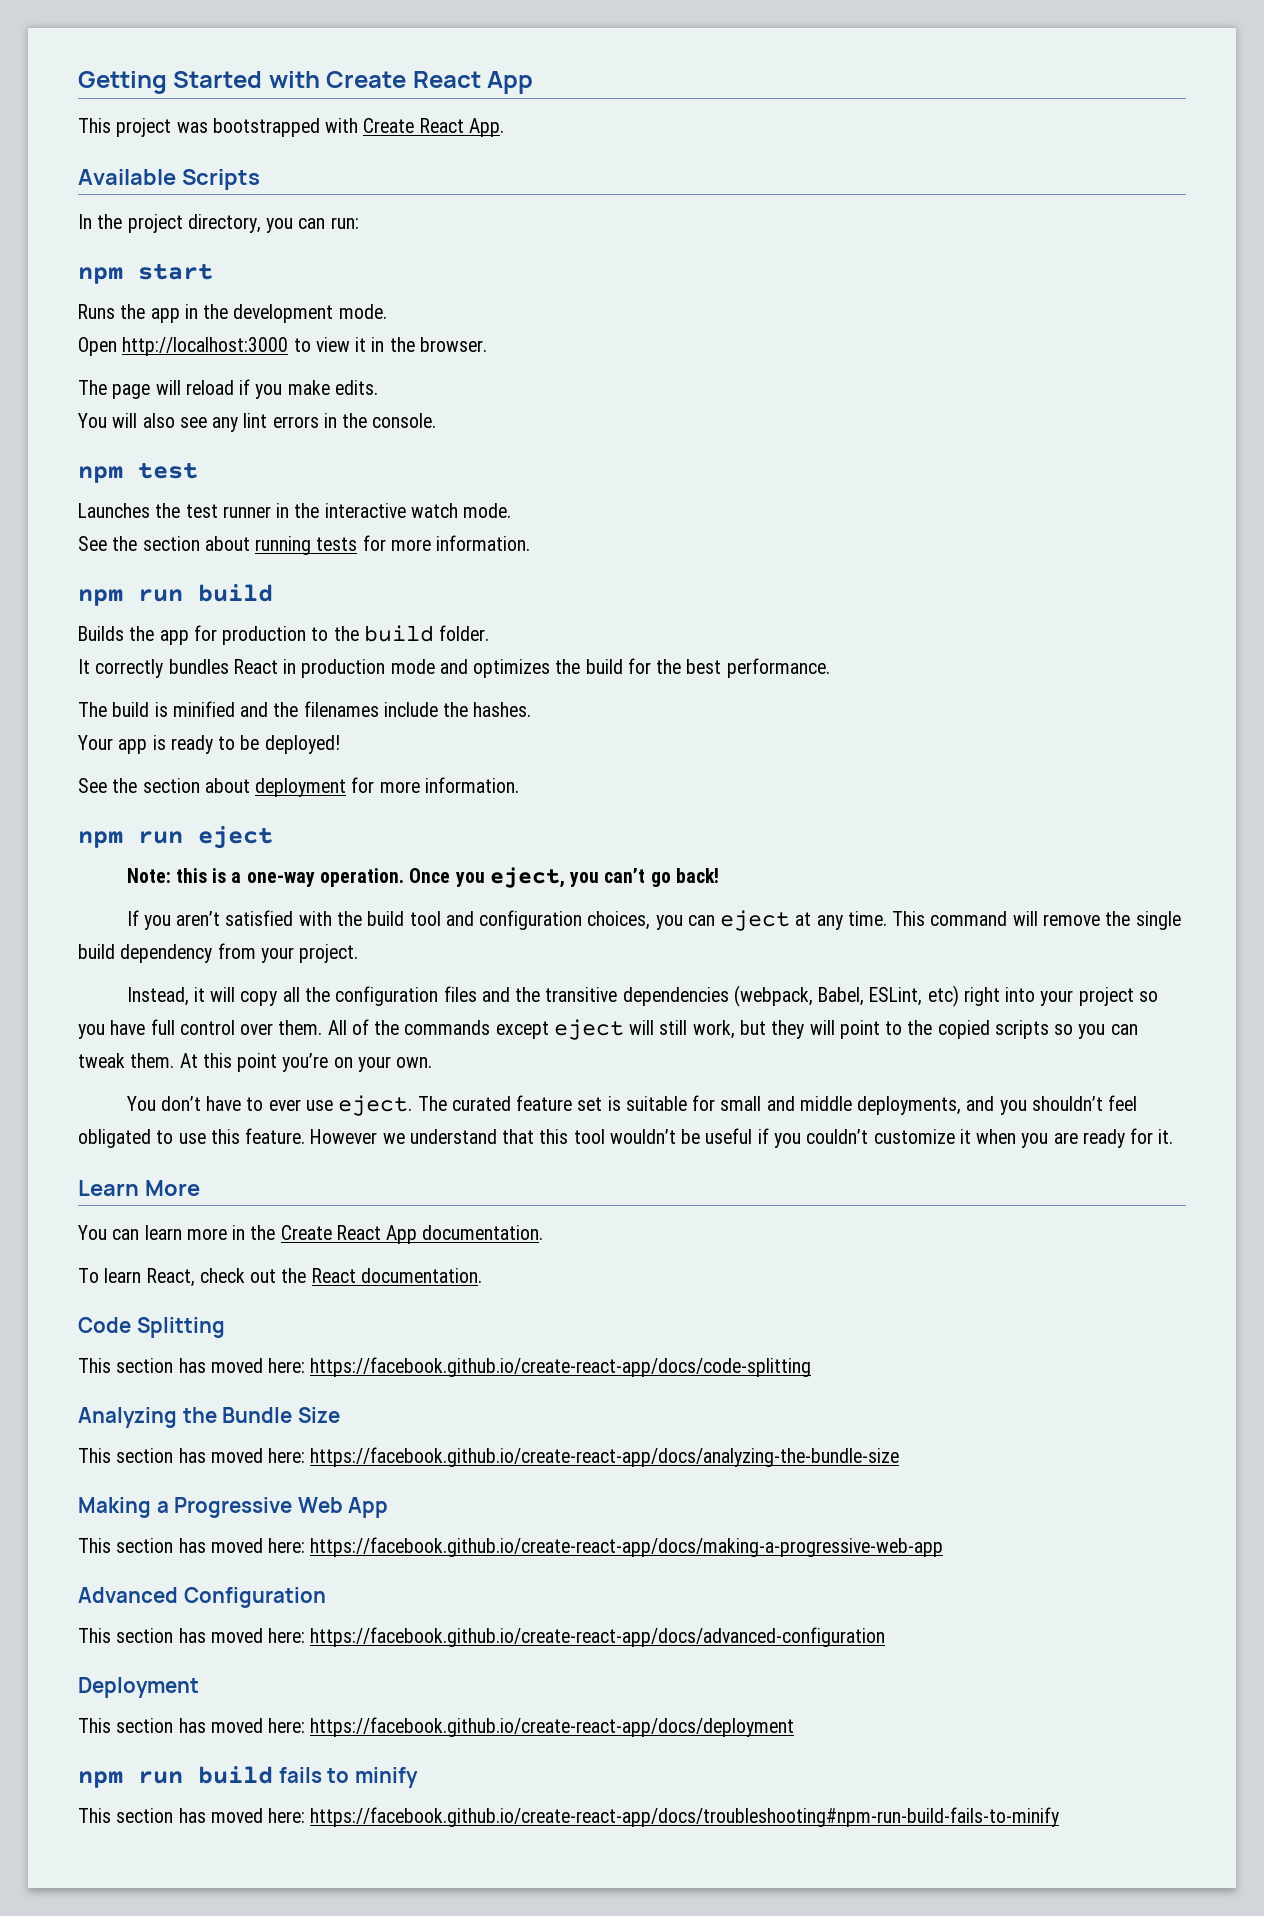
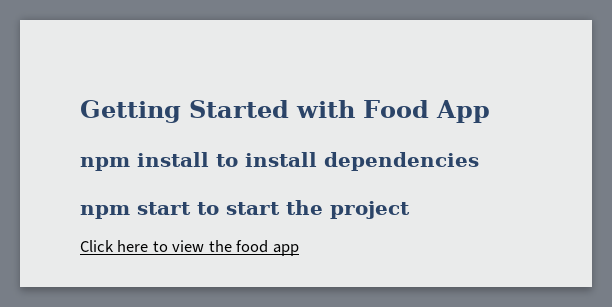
- Getting Started with Create React App
- This project was bootstrapped with Create React App.
- Available Scripts
- In the project directory, you can run:
- npm start
- Runs the app in the development mode.
- Open http://localhost:3000 to view it in the browser.
- The page will reload if you make edits.
- You will also see any lint errors in the console.
- npm test
- Launches the test runner in the interactive watch mode.
- See the section about running tests for more information.
- npm run build
- Builds the app for production to the build folder.
- It correctly bundles React in production mode and optimizes the build for the best performance.
- The build is minified and the filenames include the hashes.
- Your app is ready to be deployed!
- See the section about deployment for more information.
- npm run eject
- Note: this is a one-way operation. Once you eject, you can’t go back!
- If you aren’t satisfied with the build tool and configuration choices, you can eject at any time. This command will remove the single build dependency from your project.
- Instead, it will copy all the configuration files and the transitive dependencies (webpack, Babel, ESLint, etc) right into your project so you have full control over them. All of the commands except eject will still work, but they will point to the copied scripts so you can tweak them. At this point you’re on your own.
- You don’t have to ever use eject. The curated feature set is suitable for small and middle deployments, and you shouldn’t feel obligated to use this feature. However we understand that this tool wouldn’t be useful if you couldn’t customize it when you are ready for it.
- Learn More
- You can learn more in the Create React App documentation.
- To learn React, check out the React documentation.
- Code Splitting
- This section has moved here: https://facebook.github.io/create-react-app/docs/code-splitting
- Analyzing the Bundle Size
- This section has moved here: https://facebook.github.io/create-react-app/docs/analyzing-the-bundle-size
- Making a Progressive Web App
- This section has moved here: https://facebook.github.io/create-react-app/docs/making-a-progressive-web-app
- Advanced Configuration
- This section has moved here: https://facebook.github.io/create-react-app/docs/advanced-configuration
- Deployment
- This section has moved here: https://facebook.github.io/create-react-app/docs/deployment
- npm run build fails to minify
- This section has moved here: https://facebook.github.io/create-react-app/docs/troubleshooting#npm-run-build-fails-to-minify
+ Getting Started with Food App
+ npm install to install dependencies
+ npm start to start the project
+ Click here to view the food app

